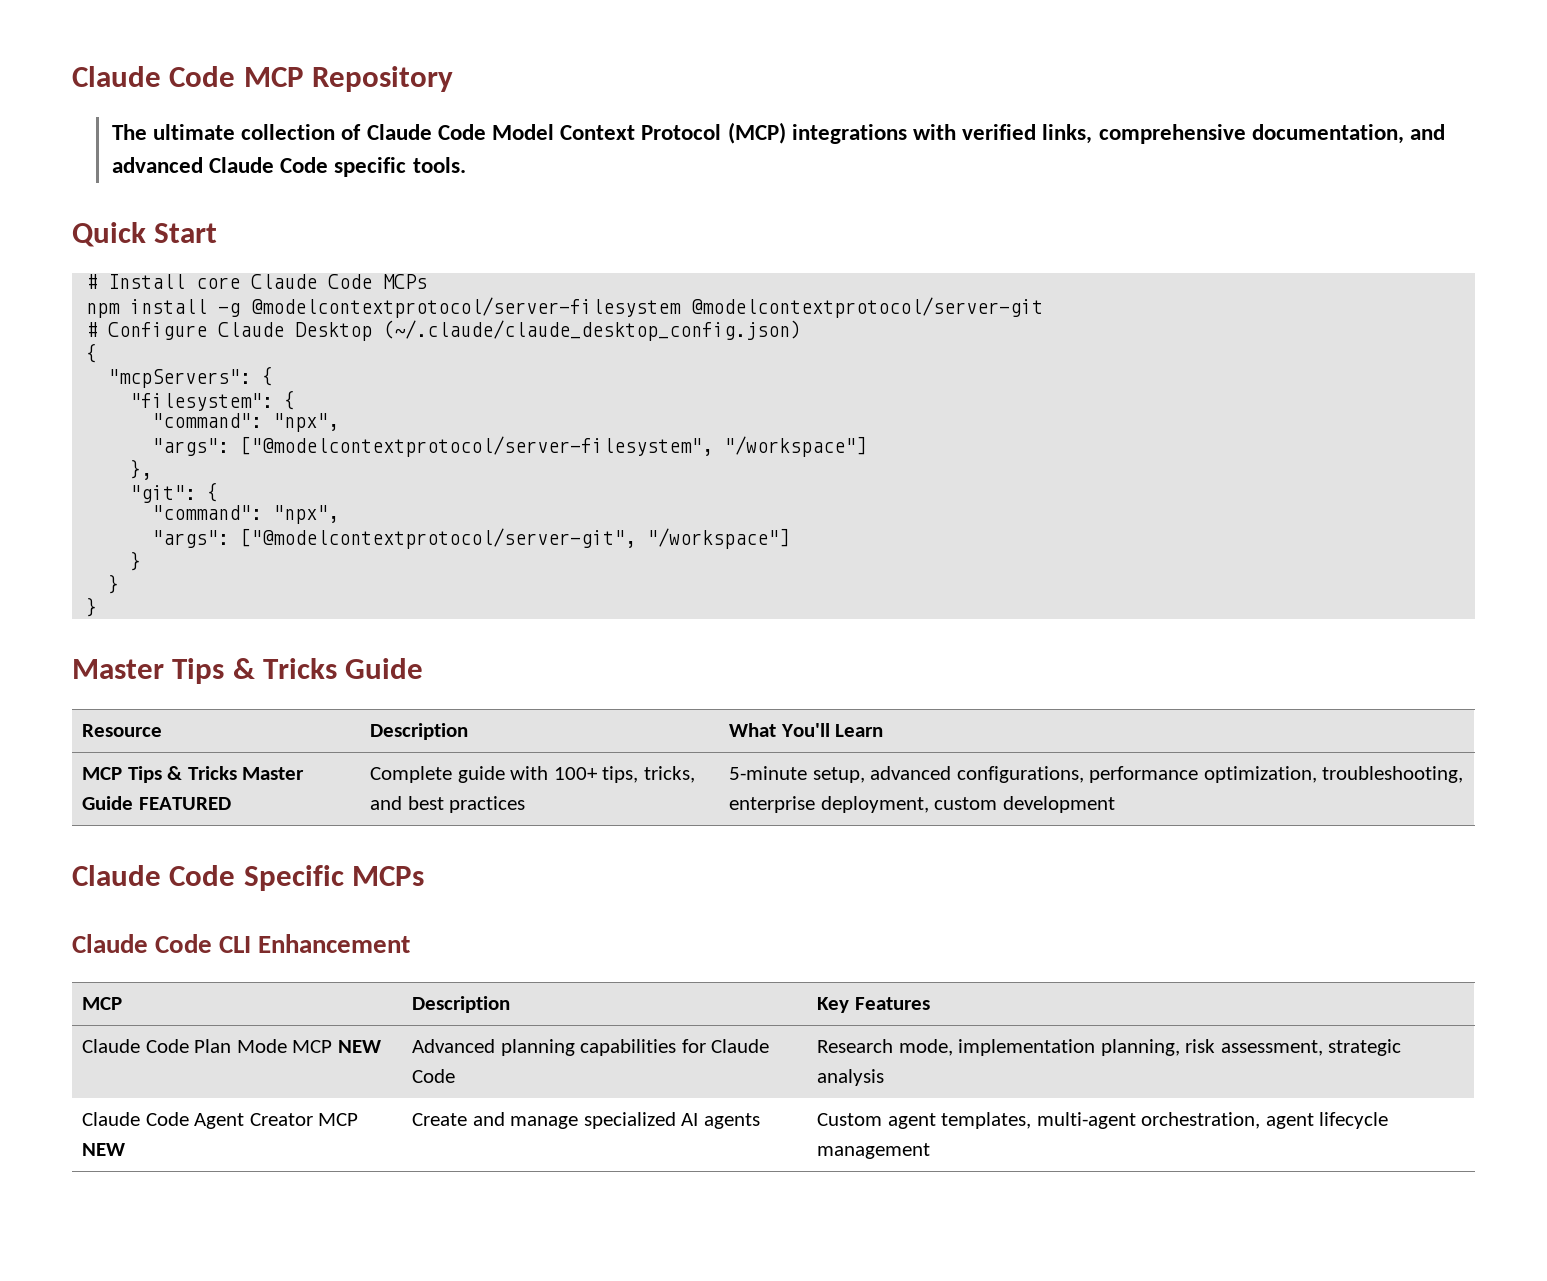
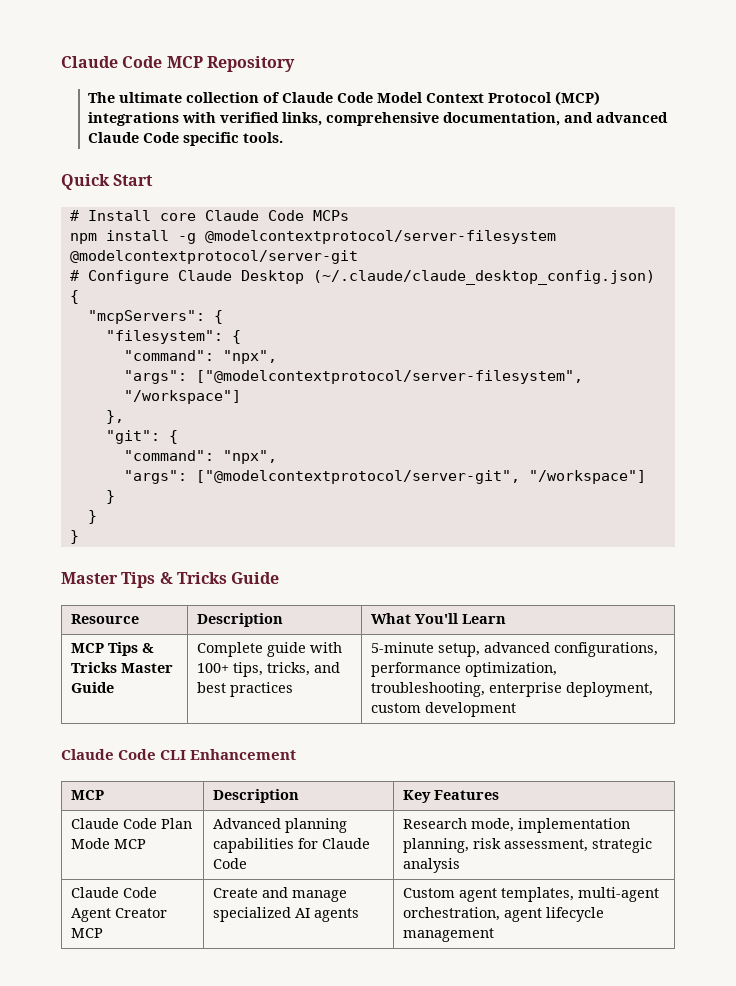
- MCP Tips & Tricks Master Guide FEATURED | Complete guide with 100+ tips, tricks, and best practices | 5-minute setup, advanced configurations, performance optimization, troubleshooting, enterprise deployment, custom development
+ MCP Tips & Tricks Master Guide | Complete guide with 100+ tips, tricks, and best practices | 5-minute setup, advanced configurations, performance optimization, troubleshooting, enterprise deployment, custom development
- Claude Code Specific MCPs
- Claude Code Plan Mode MCP NEW | Advanced planning capabilities for Claude Code | Research mode, implementation planning, risk assessment, strategic analysis
+ Claude Code Plan Mode MCP | Advanced planning capabilities for Claude Code | Research mode, implementation planning, risk assessment, strategic analysis
- Claude Code Agent Creator MCP NEW | Create and manage specialized AI agents | Custom agent templates, multi-agent orchestration, agent lifecycle management
+ Claude Code Agent Creator MCP | Create and manage specialized AI agents | Custom agent templates, multi-agent orchestration, agent lifecycle management

